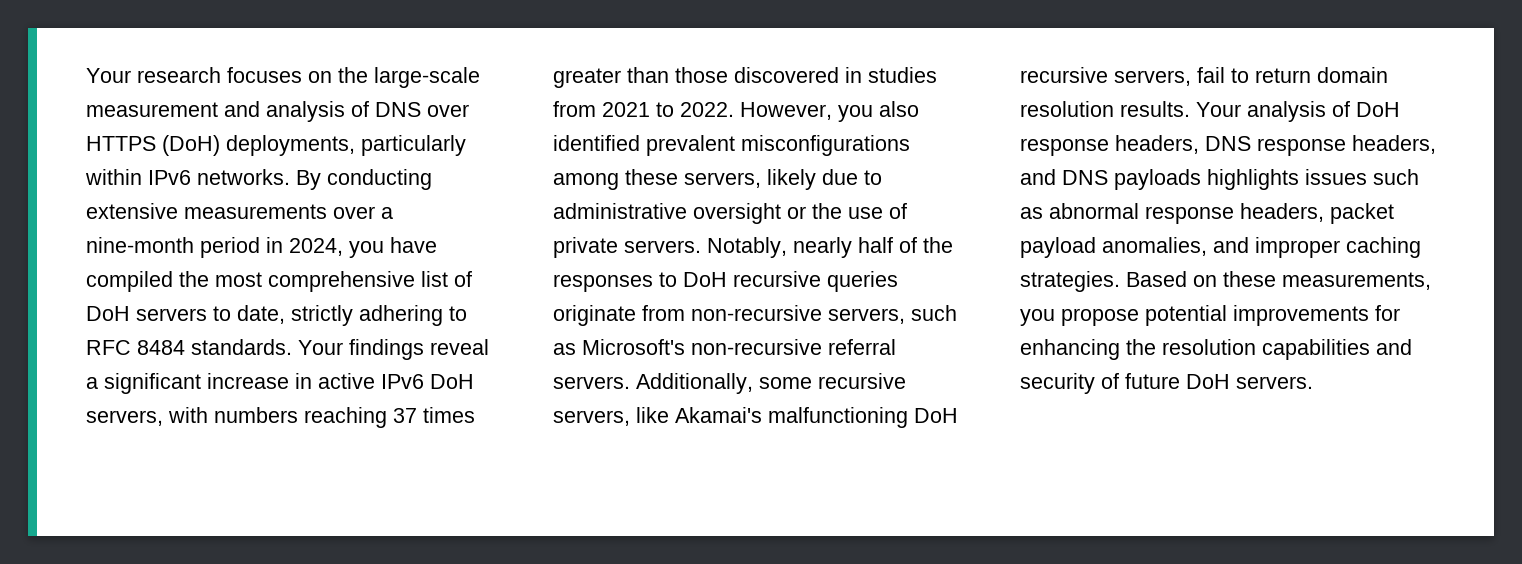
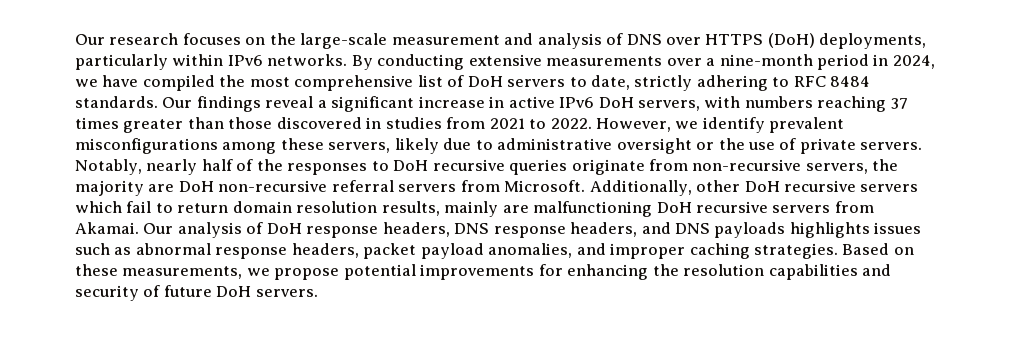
- Your research focuses on the large-scale measurement and analysis of DNS over HTTPS (DoH) deployments, particularly within IPv6 networks.
+ Our research focuses on the large-scale measurement and analysis of DNS over HTTPS (DoH) deployments, particularly within IPv6 networks.
- By conducting extensive measurements over a nine-month period in 2024, you have compiled the most comprehensive list of DoH servers to date, strictly adhering to RFC 8484 standards.
+ By conducting extensive measurements over a nine-month period in 2024, we have compiled the most comprehensive list of DoH servers to date, strictly adhering to RFC 8484 standards.
- Your findings reveal a significant increase in active IPv6 DoH servers, with numbers reaching 37 times greater than those discovered in studies from 2021 to 2022.
+ Our findings reveal a significant increase in active IPv6 DoH servers, with numbers reaching 37 times greater than those discovered in studies from 2021 to 2022.
- However, you also identified prevalent misconfigurations among these servers, likely due to administrative oversight or the use of private servers.
+ However, we identify prevalent misconfigurations among these servers, likely due to administrative oversight or the use of private servers.
- Notably, nearly half of the responses to DoH recursive queries originate from non-recursive servers, such as Microsoft's non-recursive referral servers. Additionally, some recursive servers, like Akamai's malfunctioning DoH recursive servers, fail to return domain resolution results. Your analysis of DoH response headers, DNS response headers, and DNS payloads highlights issues such as abnormal response headers, packet payload anomalies, and improper caching strategies.
+ Notably, nearly half of the responses to DoH recursive queries originate from non-recursive servers, the majority are DoH non-recursive referral servers from Microsoft. Additionally, other DoH recursive servers which fail to return domain resolution results, mainly are malfunctioning DoH recursive servers from Akamai. Our analysis of DoH response headers, DNS response headers, and DNS payloads highlights issues such as abnormal response headers, packet payload anomalies, and improper caching strategies.
- Based on these measurements, you propose potential improvements for enhancing the resolution capabilities and security of future DoH servers.
+ Based on these measurements, we propose potential improvements for enhancing the resolution capabilities and security of future DoH servers.

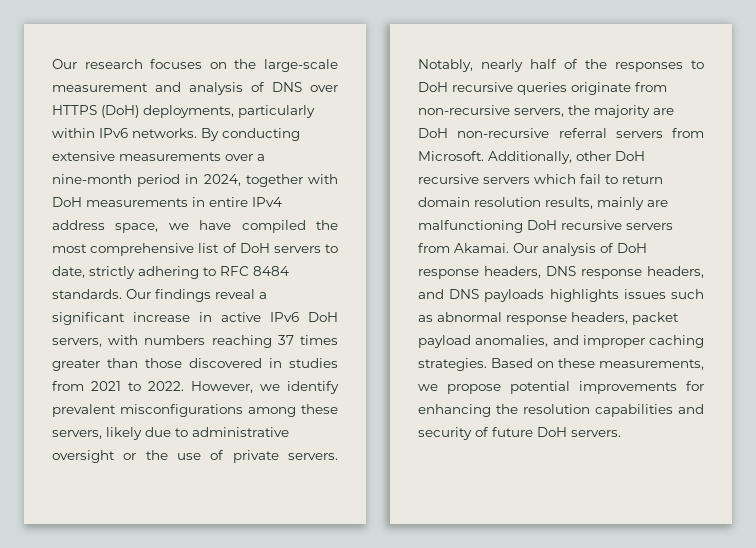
- By conducting extensive measurements over a nine-month period in 2024, we have compiled the most comprehensive list of DoH servers to date, strictly adhering to RFC 8484 standards.
+ By conducting extensive measurements over a nine-month period in 2024, together with DoH measurements in entire IPv4 address space, we have compiled the most comprehensive list of DoH servers to date, strictly adhering to RFC 8484 standards.

